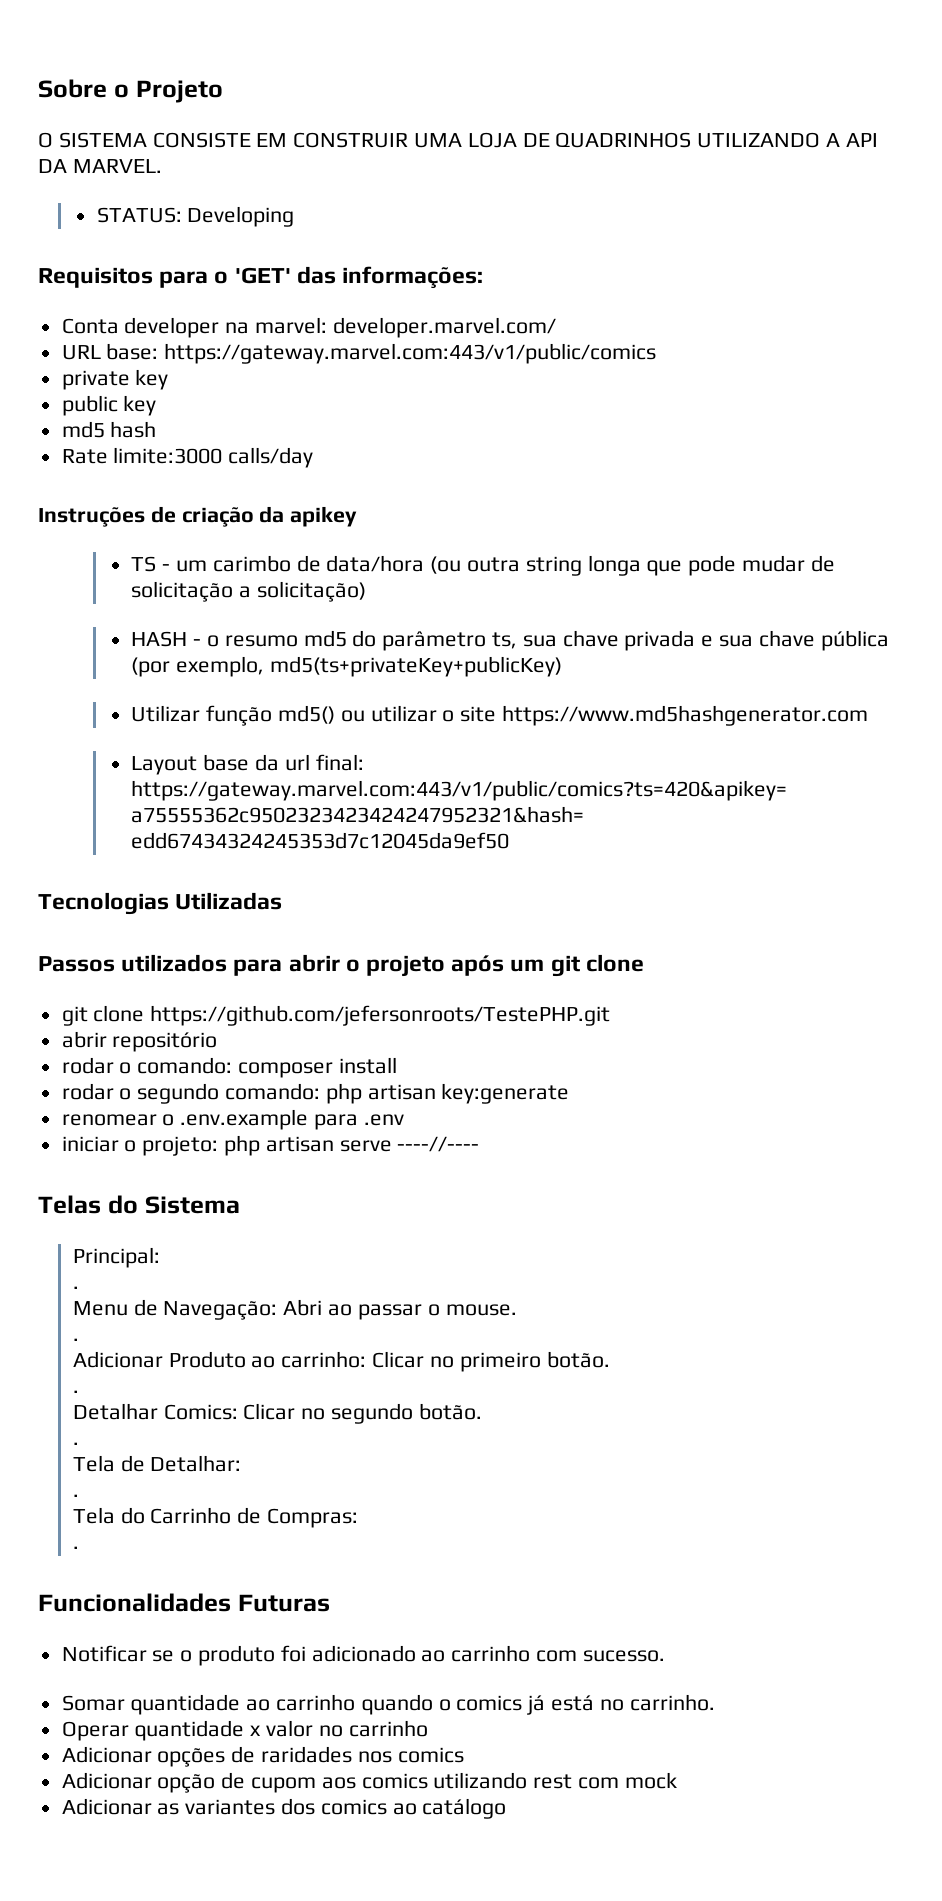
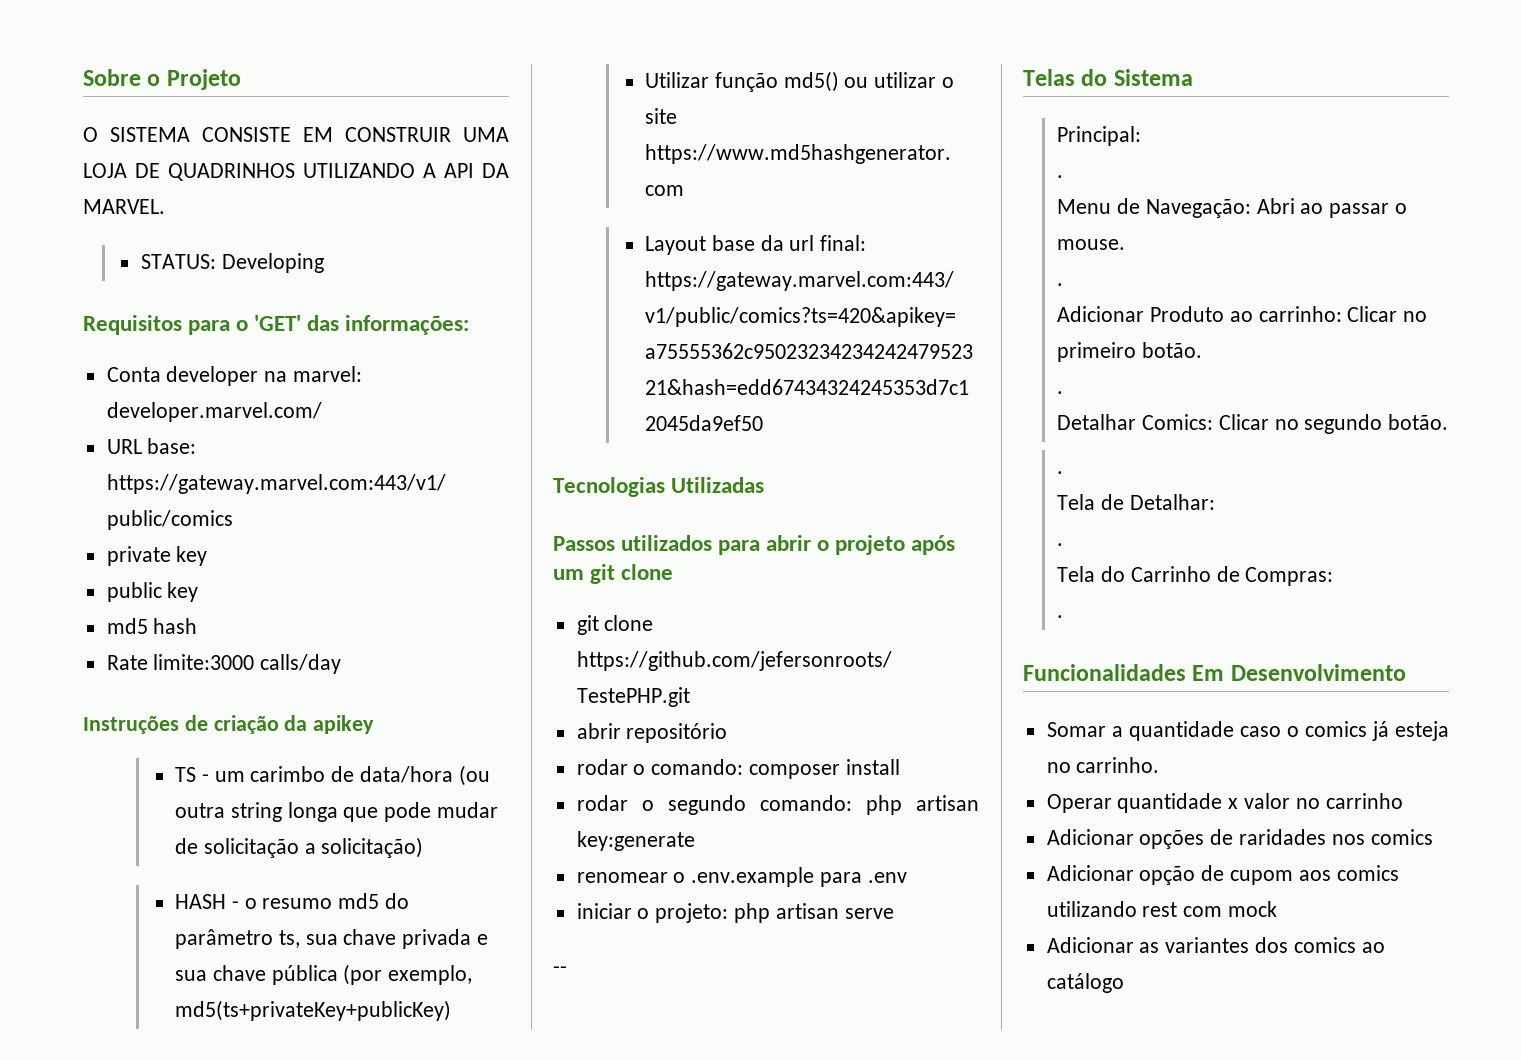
- iniciar o projeto: php artisan serve ----//----
+ iniciar o projeto: php artisan serve
+ --
- Funcionalidades Futuras
- Notificar se o produto foi adicionado ao carrinho com sucesso.
- Somar quantidade ao carrinho quando o comics já está no carrinho.
+ Funcionalidades Em Desenvolvimento
+ Somar a quantidade caso o comics já esteja no carrinho.

